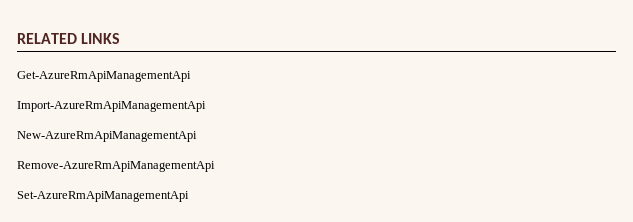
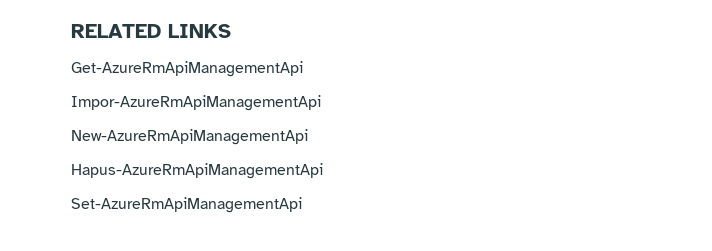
- Import-AzureRmApiManagementApi
+ Impor-AzureRmApiManagementApi
- Remove-AzureRmApiManagementApi
+ Hapus-AzureRmApiManagementApi

